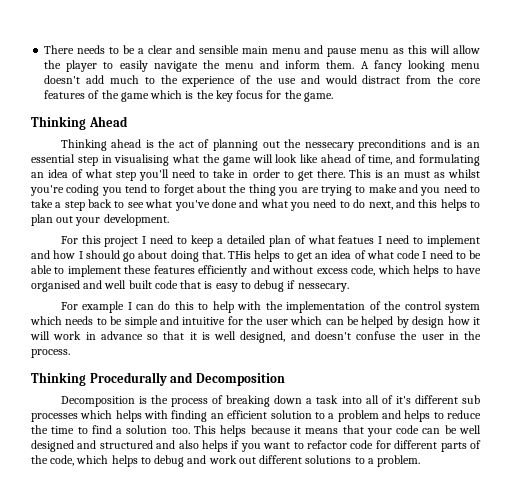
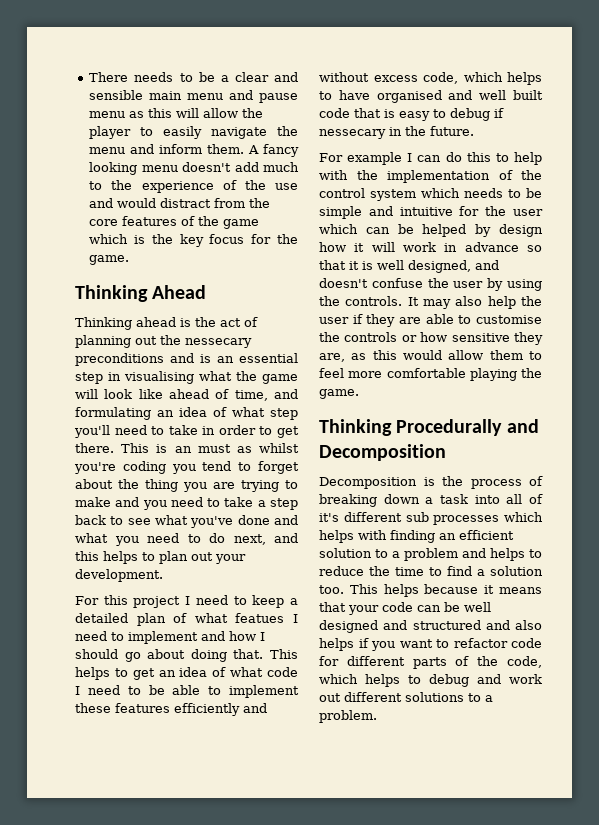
- THis helps to get an idea of what code I need to be able to implement these features efficiently and without excess code, which helps to have organised and well built code that is easy to debug if nessecary.
+ This helps to get an idea of what code I need to be able to implement these features efficiently and without excess code, which helps to have organised and well built code that is easy to debug if nessecary in the future.
- For example I can do this to help with the implementation of the control system which needs to be simple and intuitive for the user which can be helped by design how it will work in advance so that it is well designed, and doesn't confuse the user in the process.
+ For example I can do this to help with the implementation of the control system which needs to be simple and intuitive for the user which can be helped by design how it will work in advance so that it is well designed, and doesn't confuse the user by using the controls. It may also help the user if they are able to customise the controls or how sensitive they are, as this would allow them to feel more comfortable playing the game.

